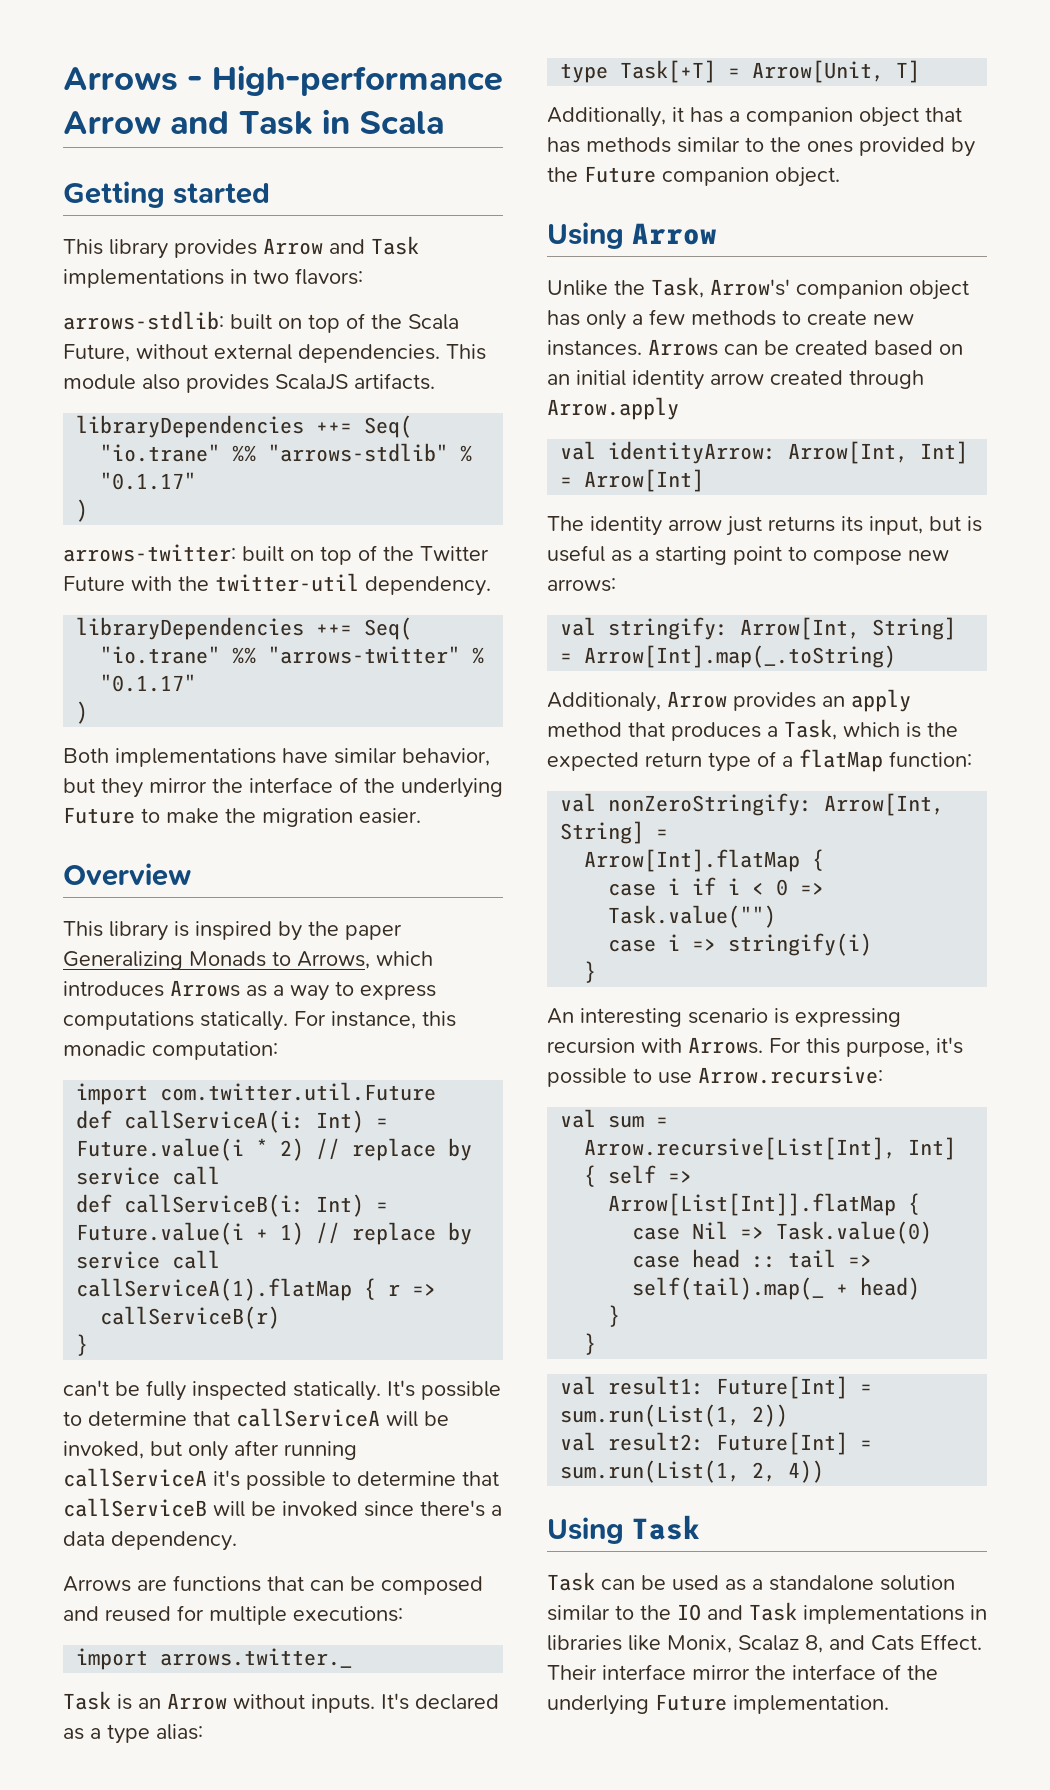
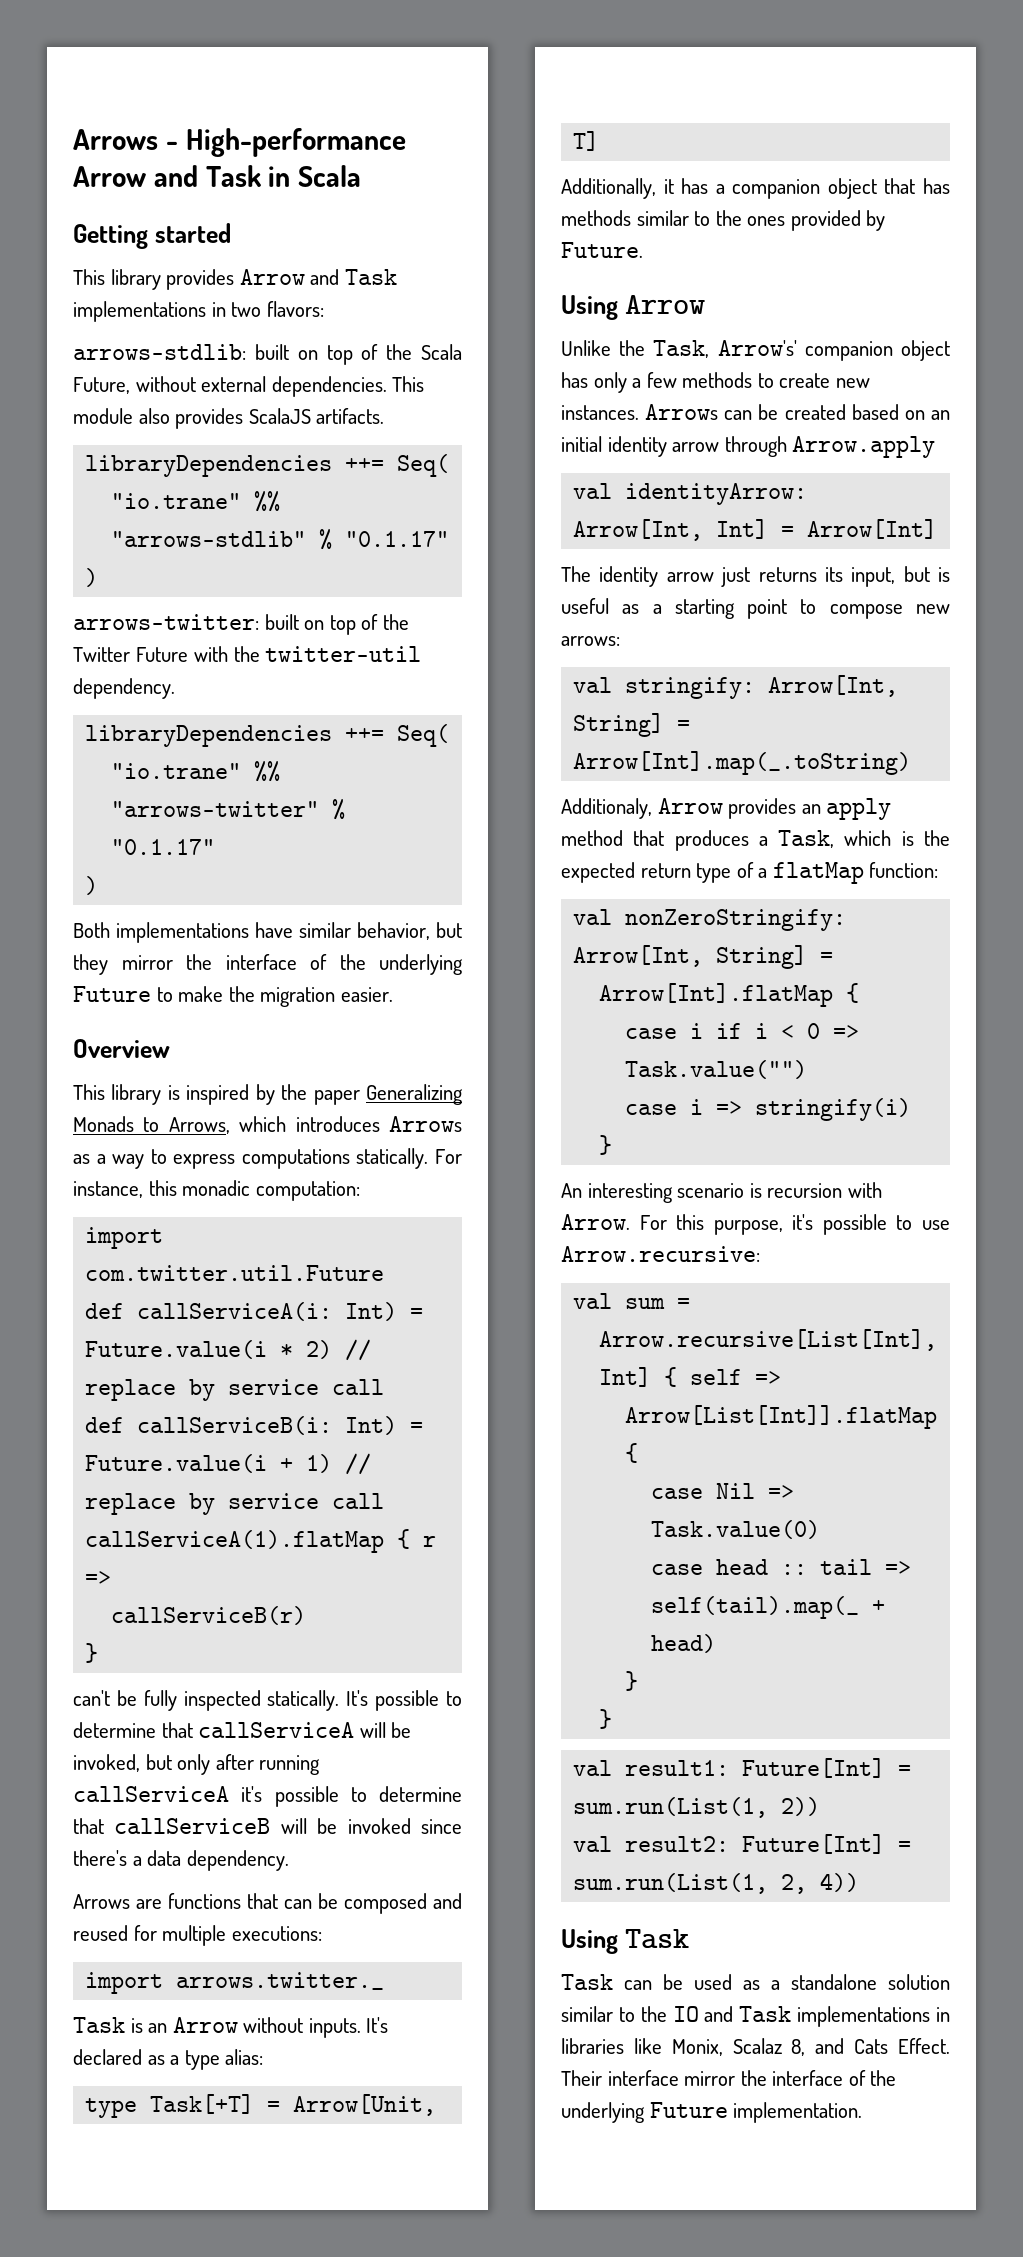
- Additionally, it has a companion object that has methods similar to the ones provided by the Future companion object.
+ Additionally, it has a companion object that has methods similar to the ones provided by Future.
- Arrows can be created based on an initial identity arrow created through Arrow.apply
+ Arrows can be created based on an initial identity arrow through Arrow.apply
- An interesting scenario is expressing recursion with Arrows.
+ An interesting scenario is recursion with Arrow.

